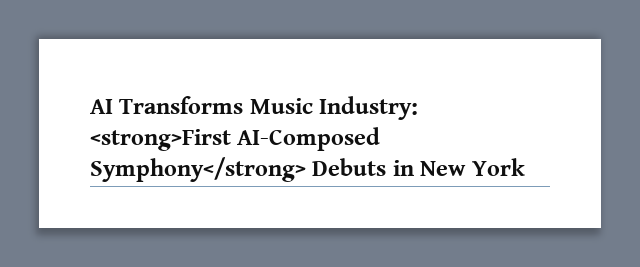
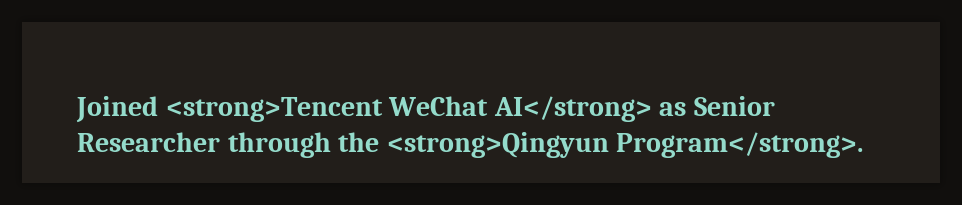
- AI Transforms Music Industry: <strong>First AI-Composed Symphony</strong> Debuts in New York
+ Joined <strong>Tencent WeChat AI</strong> as Senior Researcher through the <strong>Qingyun Program</strong>.

